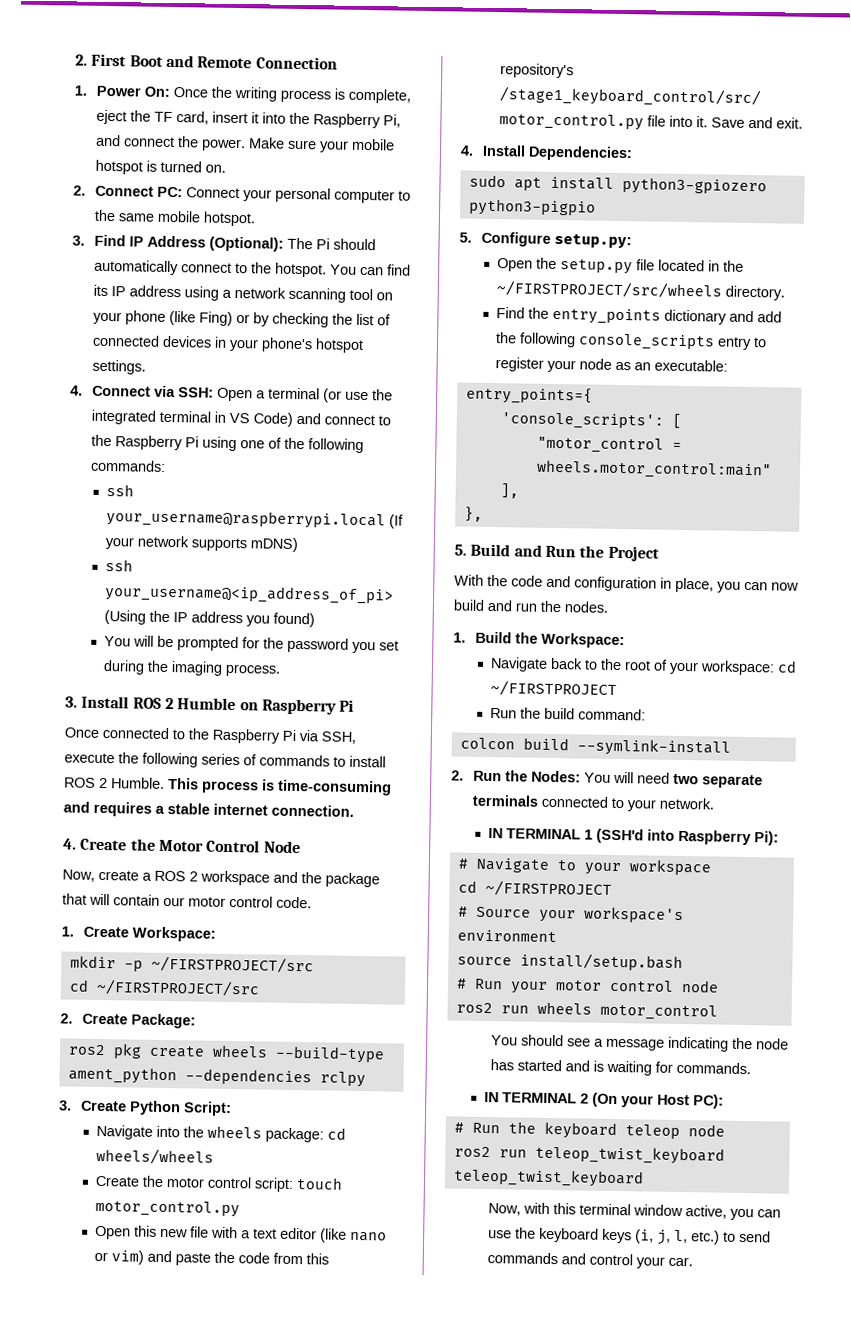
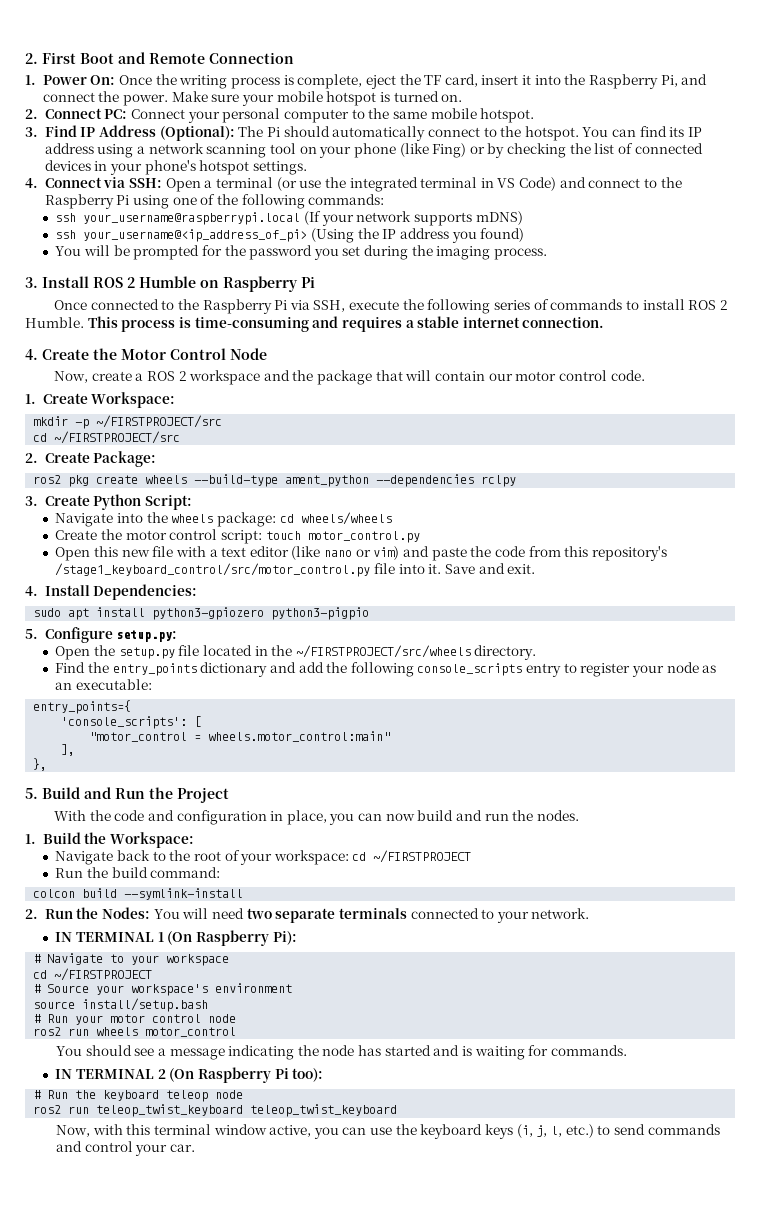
- IN TERMINAL 1 (SSH'd into Raspberry Pi):
+ IN TERMINAL 1 (On Raspberry Pi):
- IN TERMINAL 2 (On your Host PC):
+ IN TERMINAL 2 (On Raspberry Pi too):

